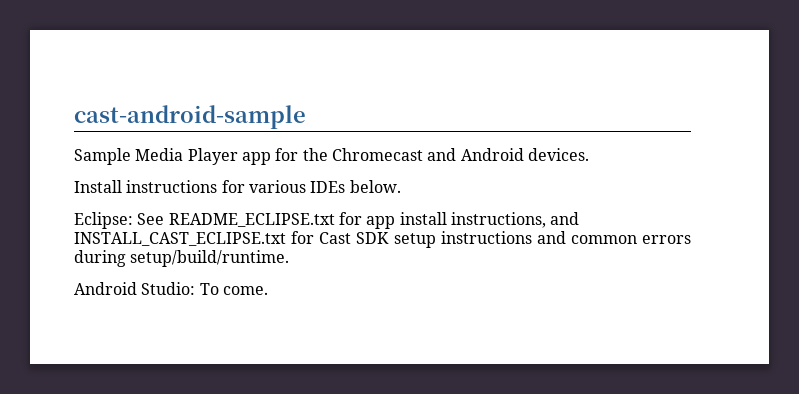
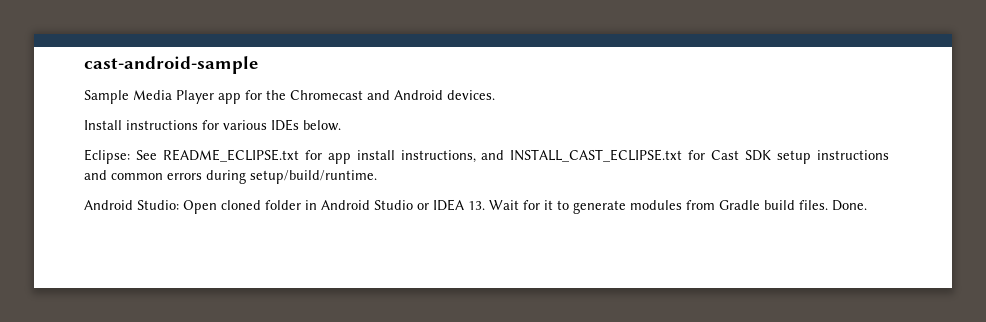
- Android Studio: To come.
+ Android Studio: Open cloned folder in Android Studio or IDEA 13. Wait for it to generate modules from Gradle build files. Done.

